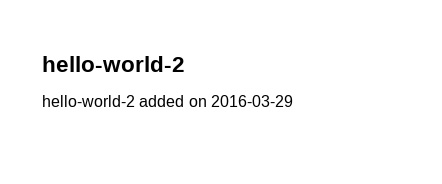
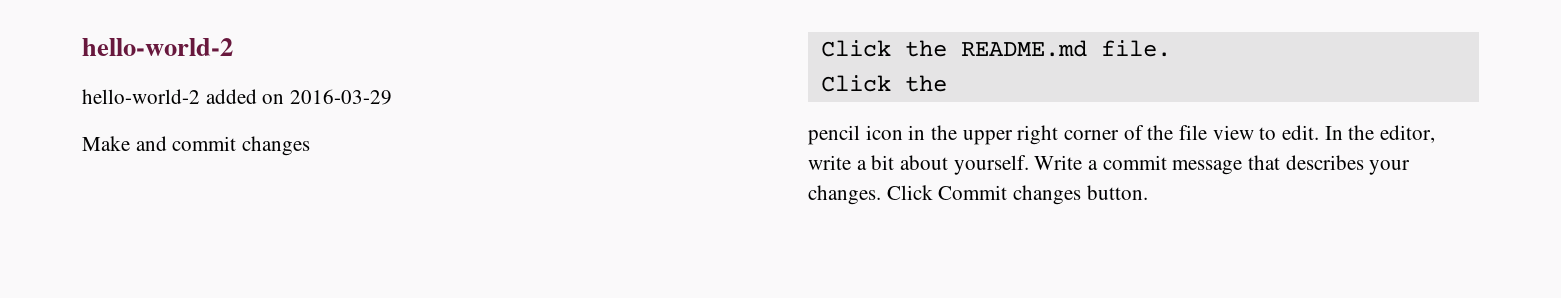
+ Make and commit changes
+ Click the README.md file.
+ Click the
+ pencil icon in the upper right corner of the file view to edit. In the editor, write a bit about yourself. Write a commit message that describes your changes. Click Commit changes button.

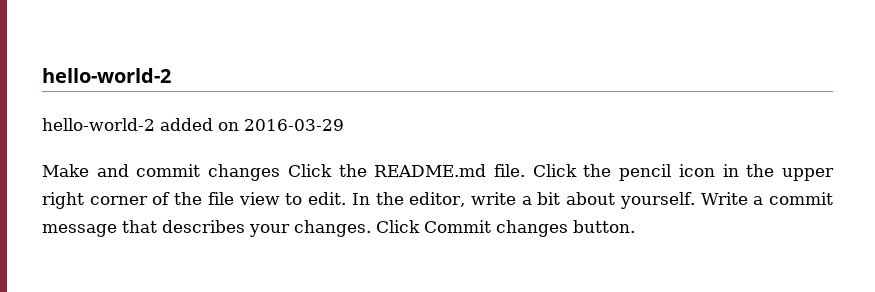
- Make and commit changes
- Click the README.md file.
- Click the
- pencil icon in the upper right corner of the file view to edit.
+ Make and commit changes Click the README.md file. Click the pencil icon in the upper right corner of the file view to edit.

